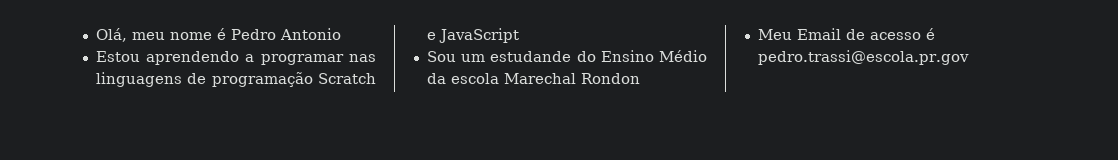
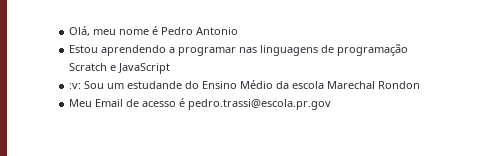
- Sou um estudande do Ensino Médio da escola Marechal Rondon
+ :v: Sou um estudande do Ensino Médio da escola Marechal Rondon

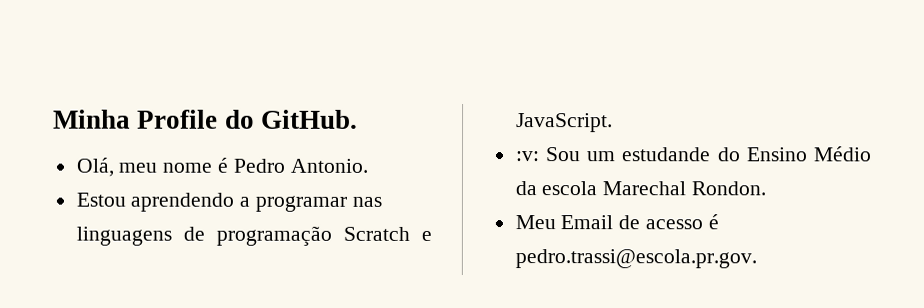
+ Minha Profile do GitHub.
- Olá, meu nome é Pedro Antonio
+ Olá, meu nome é Pedro Antonio.
- Estou aprendendo a programar nas linguagens de programação Scratch e JavaScript
+ Estou aprendendo a programar nas linguagens de programação Scratch e JavaScript.
- :v: Sou um estudande do Ensino Médio da escola Marechal Rondon
+ :v: Sou um estudande do Ensino Médio da escola Marechal Rondon.
- Meu Email de acesso é pedro.trassi@escola.pr.gov
+ Meu Email de acesso é pedro.trassi@escola.pr.gov.

